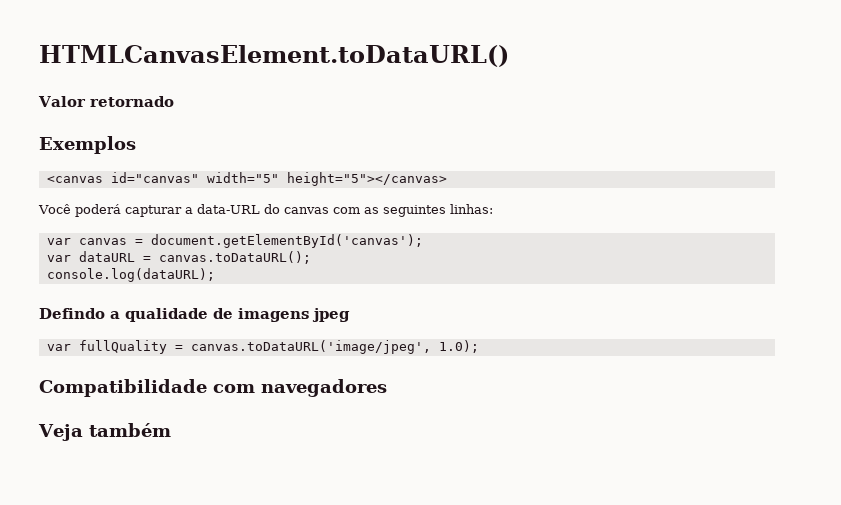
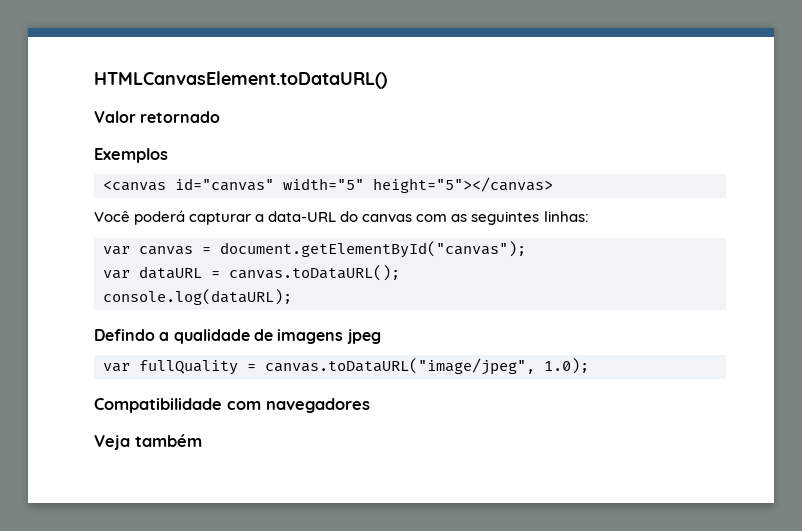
- var canvas = document.getElementById('canvas');
+ var canvas = document.getElementById("canvas");
- var fullQuality = canvas.toDataURL('image/jpeg', 1.0);
+ var fullQuality = canvas.toDataURL("image/jpeg", 1.0);

